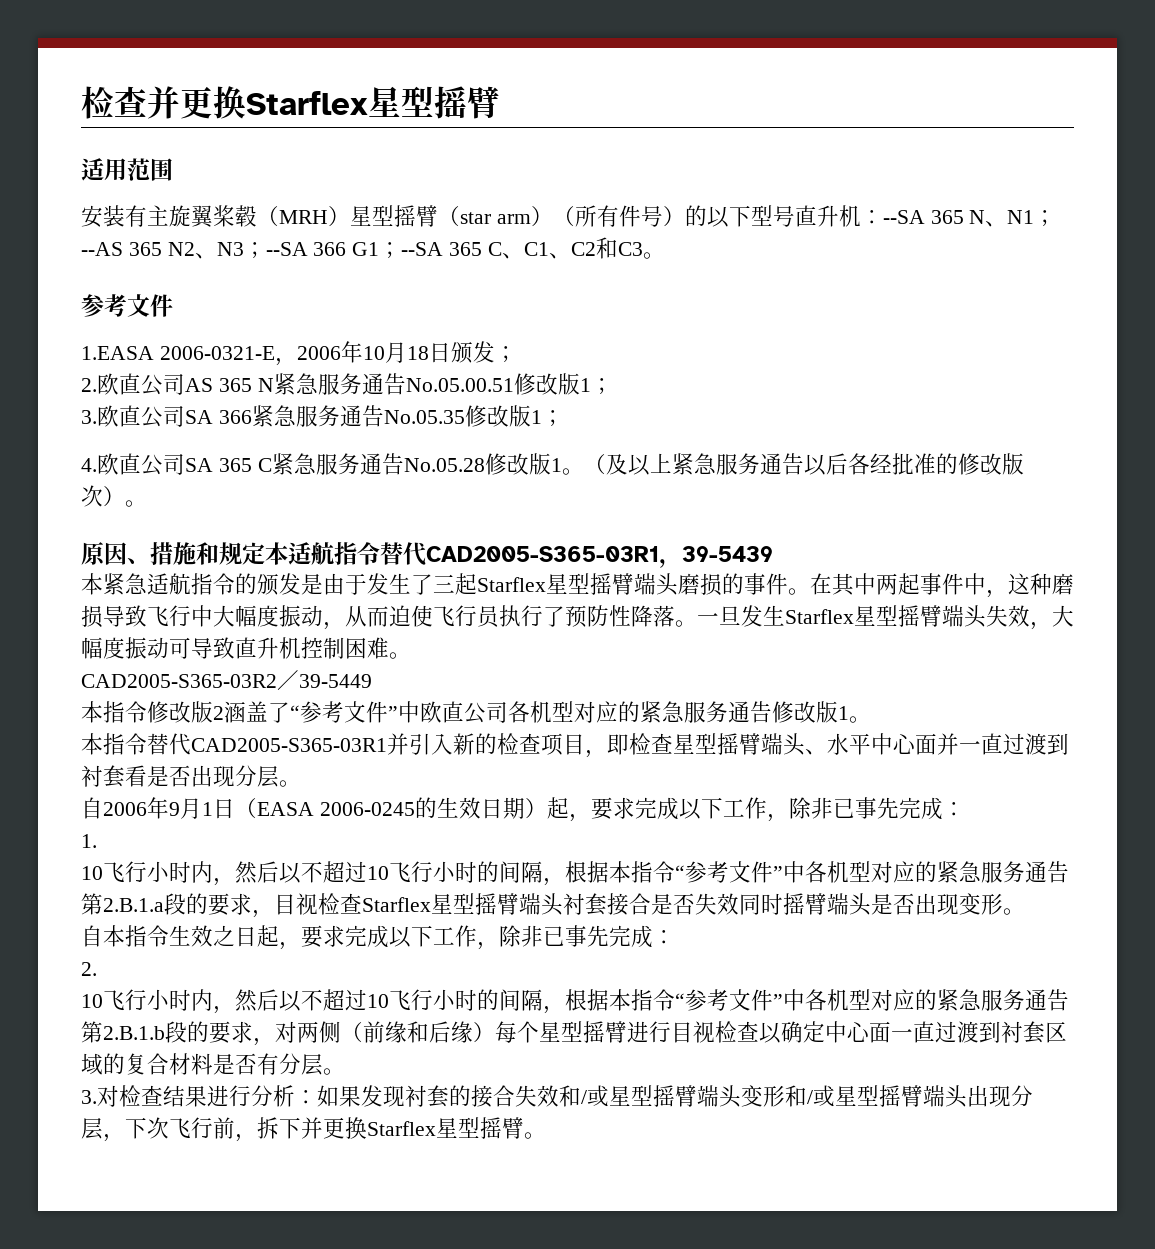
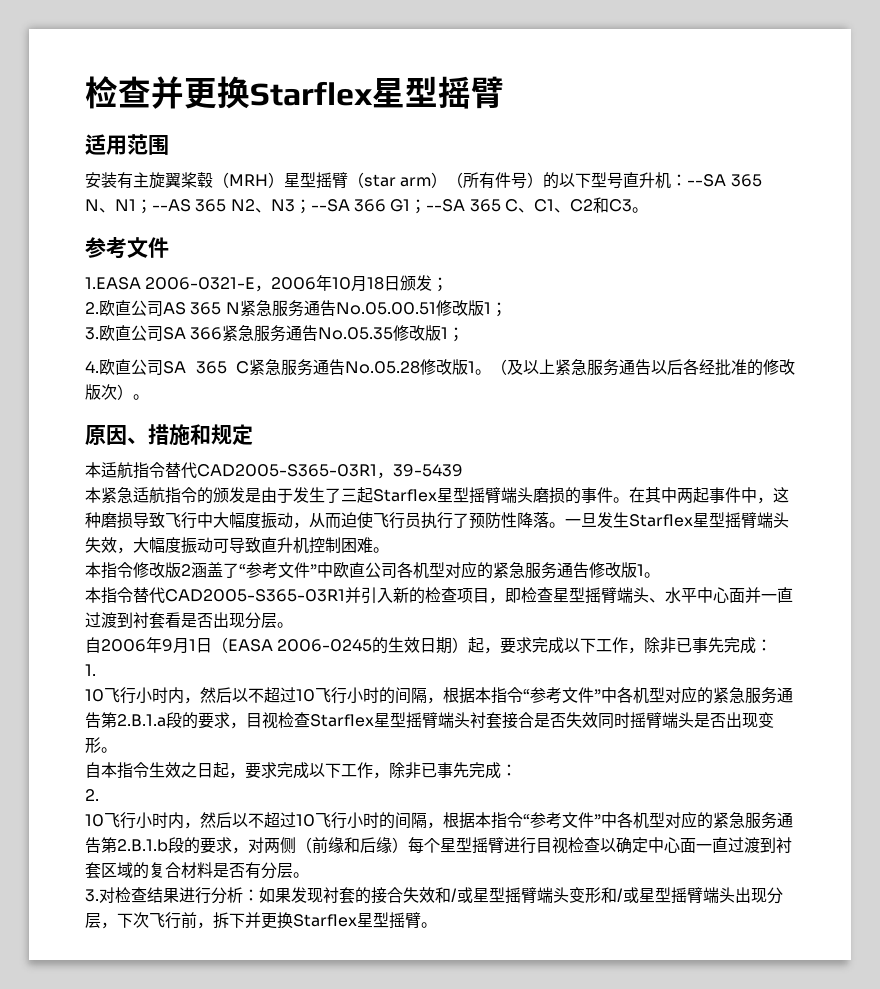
- 原因、措施和规定本适航指令替代CAD2005-S365-03R1，39-5439
+ 原因、措施和规定
+ 本适航指令替代CAD2005-S365-03R1，39-5439
- CAD2005-S365-03R2／39-5449

